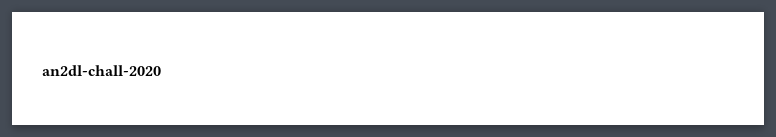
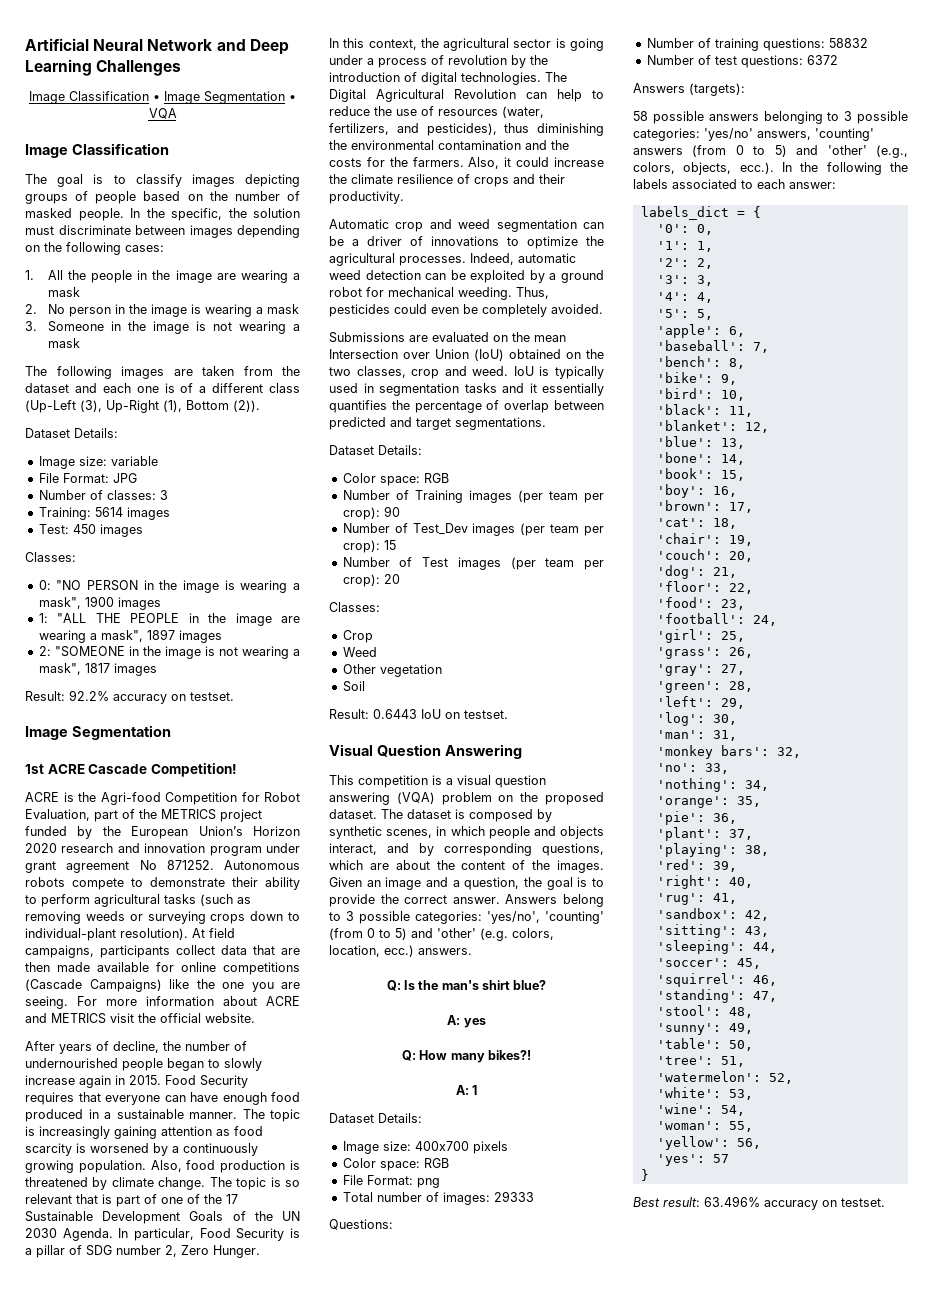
- an2dl-chall-2020
+ Artificial Neural Network and Deep Learning Challenges
+ Image Classification • Image Segmentation • VQA
+ Image Classification
+ The goal is to classify images depicting groups of people based on the number of masked people. In the specific, the solution must discriminate between images depending on the following cases:
+ 1. All the people in the image are wearing a mask
+ 2. No person in the image is wearing a mask
+ 3. Someone in the image is not wearing a mask
+ The following images are taken from the dataset and each one is of a different class (Up-Left (3), Up-Right (1), Bottom (2)).
+ Dataset Details:
+ Image size: variable
+ File Format: JPG
+ Number of classes: 3
+ Training: 5614 images
+ Test: 450 images
+ Classes:
+ 0: "NO PERSON in the image is wearing a mask", 1900 images
+ 1: "ALL THE PEOPLE in the image are wearing a mask", 1897 images
+ 2: "SOMEONE in the image is not wearing a mask", 1817 images
+ Result: 92.2% accuracy on testset.
+ Image Segmentation
+ 1st ACRE Cascade Competition!
+ ACRE is the Agri-food Competition for Robot Evaluation, part of the METRICS project funded by the European Union’s Horizon 2020 research and innovation program under grant agreement No 871252. Autonomous robots compete to demonstrate their ability to perform agricultural tasks (such as removing weeds or surveying crops down to individual-plant resolution). At field campaigns, participants collect data that are then made available for online competitions (Cascade Campaigns) like the one you are seeing. For more information about ACRE and METRICS visit the official website.
+ After years of decline, the number of undernourished people began to slowly increase again in 2015. Food Security requires that everyone can have enough food produced in a sustainable manner. The topic is increasingly gaining attention as food scarcity is worsened by a continuously growing population. Also, food production is threatened by climate change. The topic is so relevant that is part of one of the 17 Sustainable Development Goals of the UN 2030 Agenda. In particular, Food Security is a pillar of SDG number 2, Zero Hunger.
+ In this context, the agricultural sector is going under a process of revolution by the introduction of digital technologies. The Digital Agricultural Revolution can help to reduce the use of resources (water, fertilizers, and pesticides), thus diminishing the environmental contamination and the costs for the farmers. Also, it could increase the climate resilience of crops and their productivity.
+ Automatic crop and weed segmentation can be a driver of innovations to optimize the agricultural processes. Indeed, automatic weed detection can be exploited by a ground robot for mechanical weeding. Thus, pesticides could even be completely avoided.
+ Submissions are evaluated on the mean Intersection over Union (IoU) obtained on the two classes, crop and weed. IoU is typically used in segmentation tasks and it essentially quantifies the percentage of overlap between predicted and target segmentations.
+ Dataset Details:
+ Color space: RGB
+ Number of Training images (per team per crop): 90
+ Number of Test_Dev images (per team per crop): 15
+ Number of Test images (per team per crop): 20
+ Classes:
+ Crop
+ Weed
+ Other vegetation
+ Soil
+ Result: 0.6443 IoU on testset.
+ Visual Question Answering
+ This competition is a visual question answering (VQA) problem on the proposed dataset. The dataset is composed by synthetic scenes, in which people and objects interact, and by corresponding questions, which are about the content of the images. Given an image and a question, the goal is to provide the correct answer. Answers belong to 3 possible categories: 'yes/no', 'counting' (from 0 to 5) and 'other' (e.g. colors, location, ecc.) answers.
+ Q: Is the man's shirt blue?
+ A: yes
+ Q: How many bikes?!
+ A: 1
+ Dataset Details:
+ Image size: 400x700 pixels
+ Color space: RGB
+ File Format: png
+ Total number of images: 29333
+ Questions:
+ Number of training questions: 58832
+ Number of test questions: 6372
+ Answers (targets):
+ 58 possible answers belonging to 3 possible categories: 'yes/no' answers, 'counting' answers (from 0 to 5) and 'other' (e.g., colors, objects, ecc.). In the following the labels associated to each answer:
+ labels_dict = {
+ '0': 0,
+ '1': 1,
+ '2': 2,
+ '3': 3,
+ '4': 4,
+ '5': 5,
+ 'apple': 6,
+ 'baseball': 7,
+ 'bench': 8,
+ 'bike': 9,
+ 'bird': 10,
+ 'black': 11,
+ 'blanket': 12,
+ 'blue': 13,
+ 'bone': 14,
+ 'book': 15,
+ 'boy': 16,
+ 'brown': 17,
+ 'cat': 18,
+ 'chair': 19,
+ 'couch': 20,
+ 'dog': 21,
+ 'floor': 22,
+ 'food': 23,
+ 'football': 24,
+ 'girl': 25,
+ 'grass': 26,
+ 'gray': 27,
+ 'green': 28,
+ 'left': 29,
+ 'log': 30,
+ 'man': 31,
+ 'monkey bars': 32,
+ 'no': 33,
+ 'nothing': 34,
+ 'orange': 35,
+ 'pie': 36,
+ 'plant': 37,
+ 'playing': 38,
+ 'red': 39,
+ 'right': 40,
+ 'rug': 41,
+ 'sandbox': 42,
+ 'sitting': 43,
+ 'sleeping': 44,
+ 'soccer': 45,
+ 'squirrel': 46,
+ 'standing': 47,
+ 'stool': 48,
+ 'sunny': 49,
+ 'table': 50,
+ 'tree': 51,
+ 'watermelon': 52,
+ 'white': 53,
+ 'wine': 54,
+ 'woman': 55,
+ 'yellow': 56,
+ 'yes': 57
+ }
+ Best result: 63.496% accuracy on testset.

